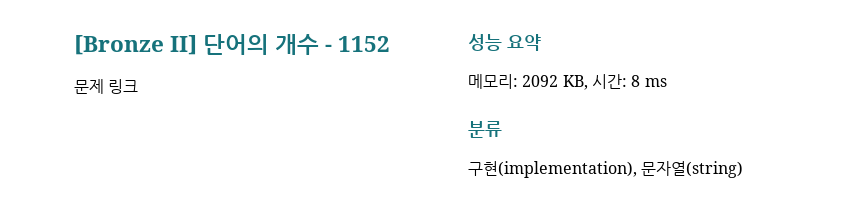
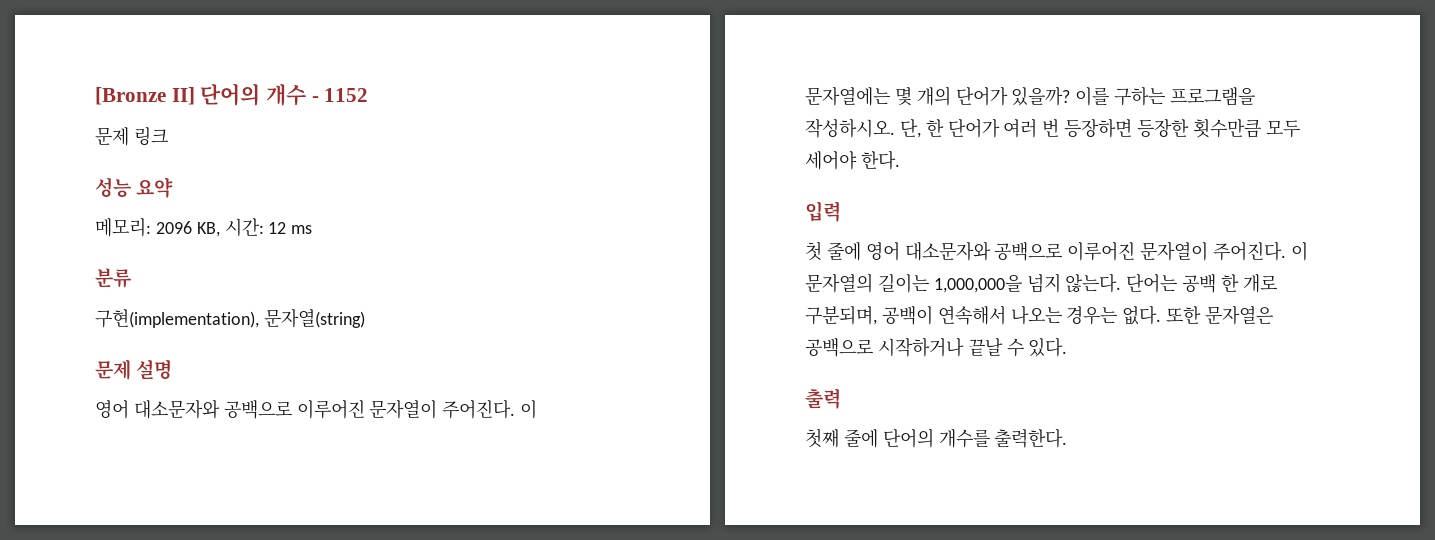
- 메모리: 2092 KB, 시간: 8 ms
+ 메모리: 2096 KB, 시간: 12 ms
+ 문제 설명
+ 영어 대소문자와 공백으로 이루어진 문자열이 주어진다. 이 문자열에는 몇 개의 단어가 있을까? 이를 구하는 프로그램을 작성하시오. 단, 한 단어가 여러 번 등장하면 등장한 횟수만큼 모두 세어야 한다.
+ 입력
+ 첫 줄에 영어 대소문자와 공백으로 이루어진 문자열이 주어진다. 이 문자열의 길이는 1,000,000을 넘지 않는다. 단어는 공백 한 개로 구분되며, 공백이 연속해서 나오는 경우는 없다. 또한 문자열은 공백으로 시작하거나 끝날 수 있다.
+ 출력
+ 첫째 줄에 단어의 개수를 출력한다.

